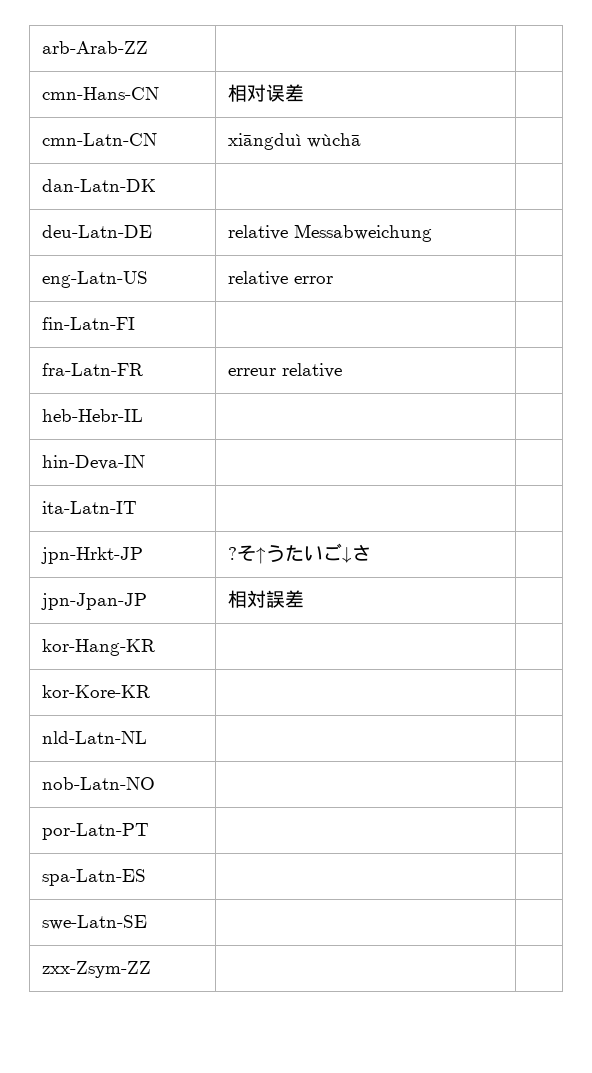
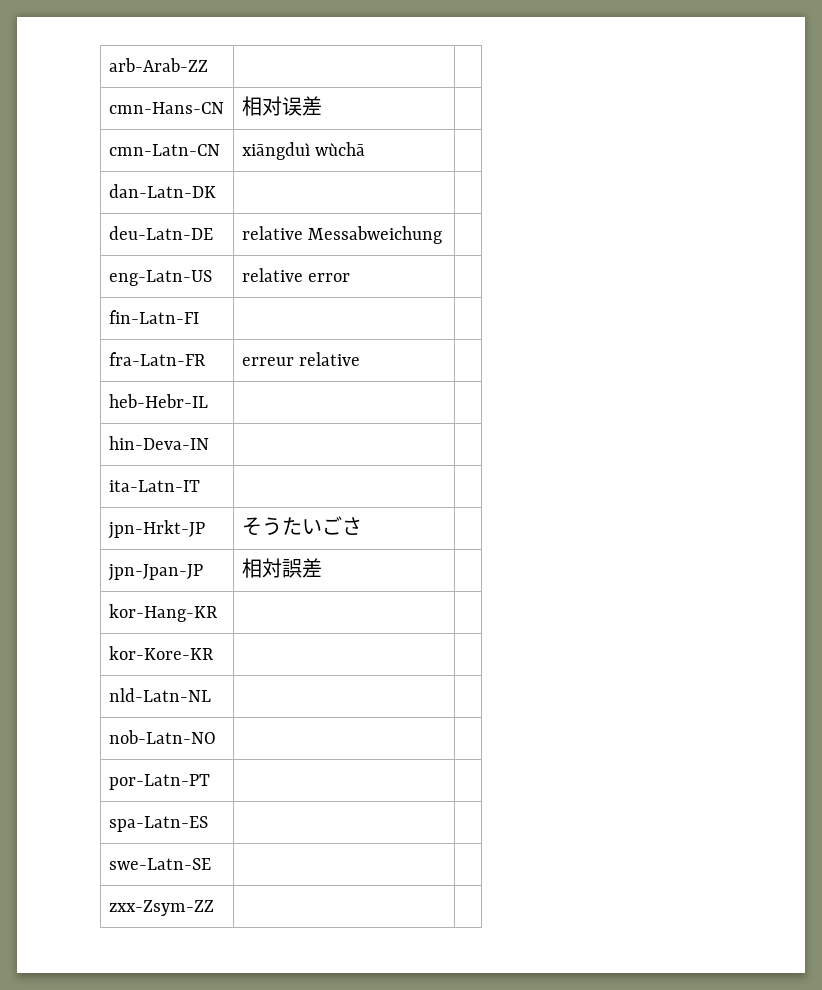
- jpn-Hrkt-JP | ?そ↑うたいご↓さ |
+ jpn-Hrkt-JP | そうたいごさ |

